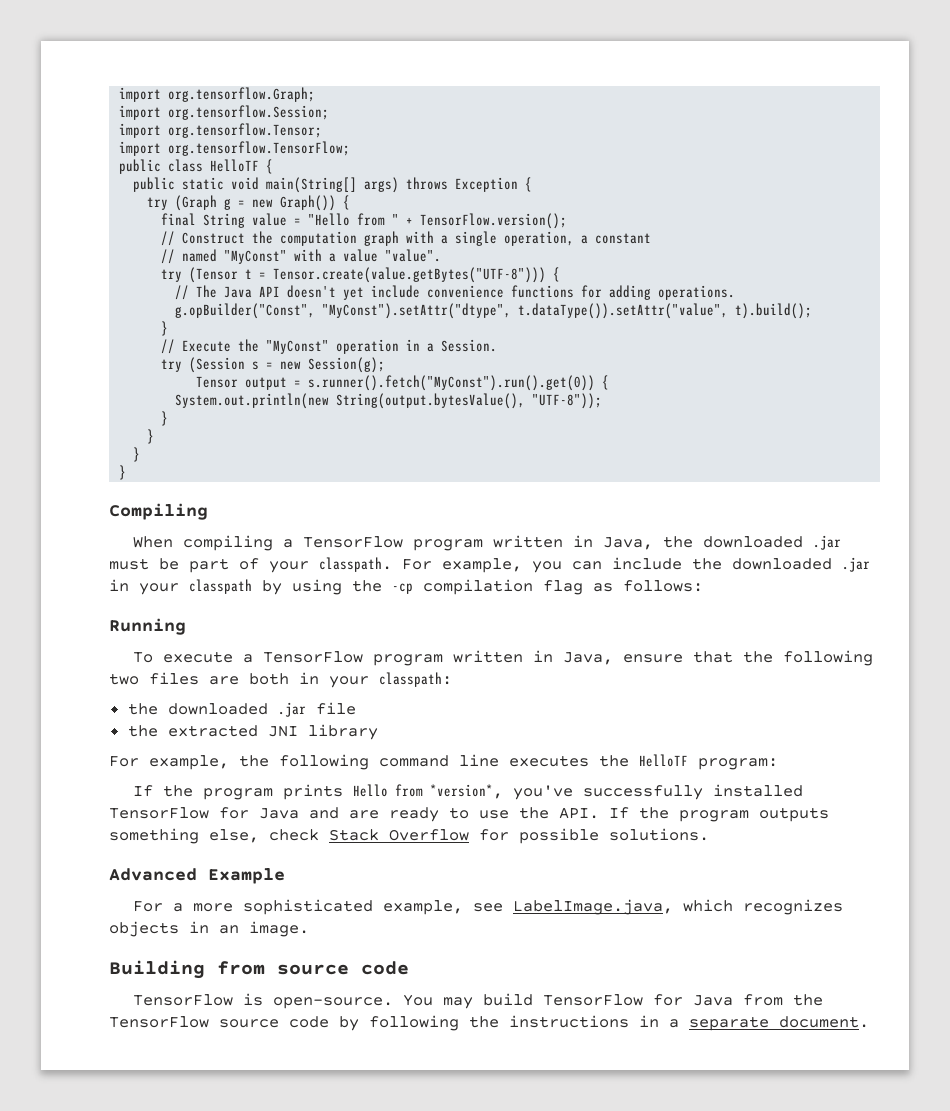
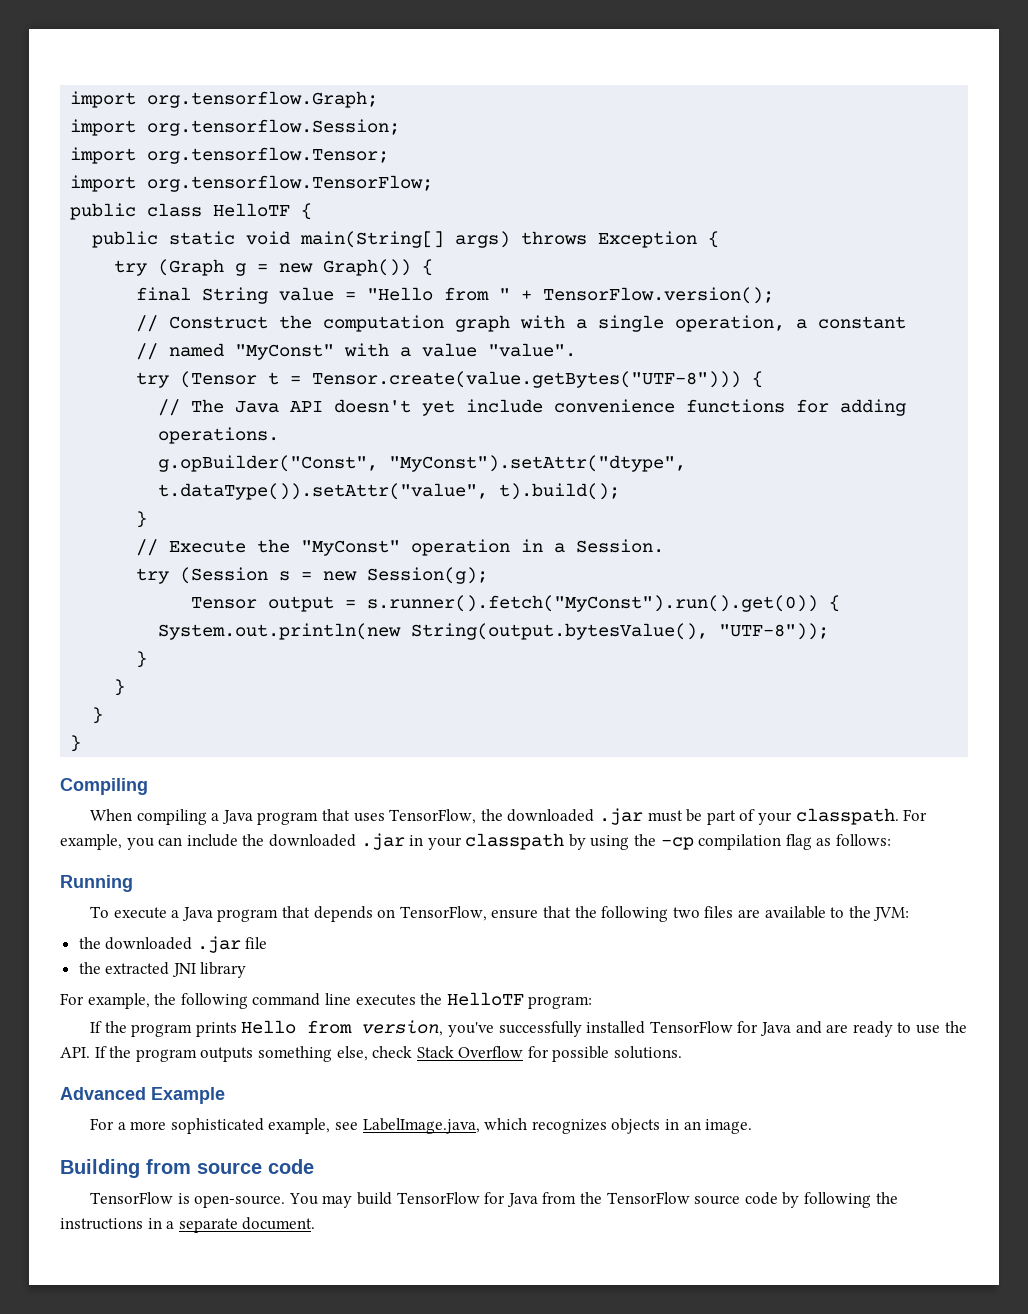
- When compiling a TensorFlow program written in Java, the downloaded .jar must be part of your classpath.
+ When compiling a Java program that uses TensorFlow, the downloaded .jar must be part of your classpath.
- To execute a TensorFlow program written in Java, ensure that the following two files are both in your classpath:
+ To execute a Java program that depends on TensorFlow, ensure that the following two files are available to the JVM:
- If the program prints Hello from *version*, you've successfully installed TensorFlow for Java and are ready to use the API. If the program outputs something else, check Stack Overflow for possible solutions.
+ If the program prints Hello from version, you've successfully installed TensorFlow for Java and are ready to use the API. If the program outputs something else, check Stack Overflow for possible solutions.

